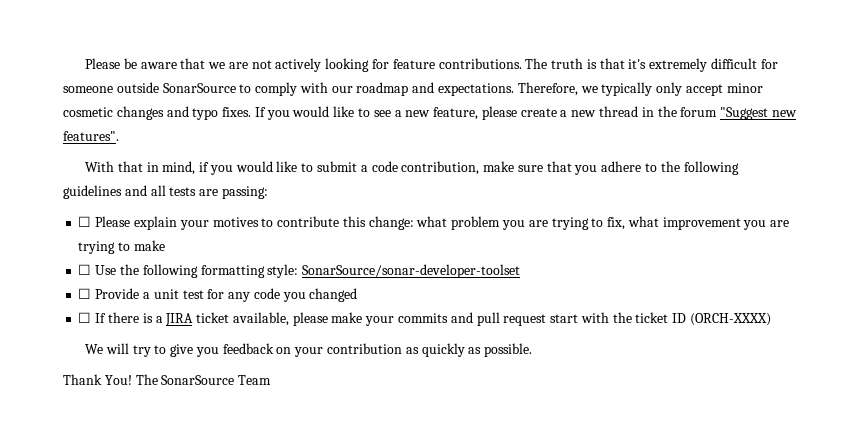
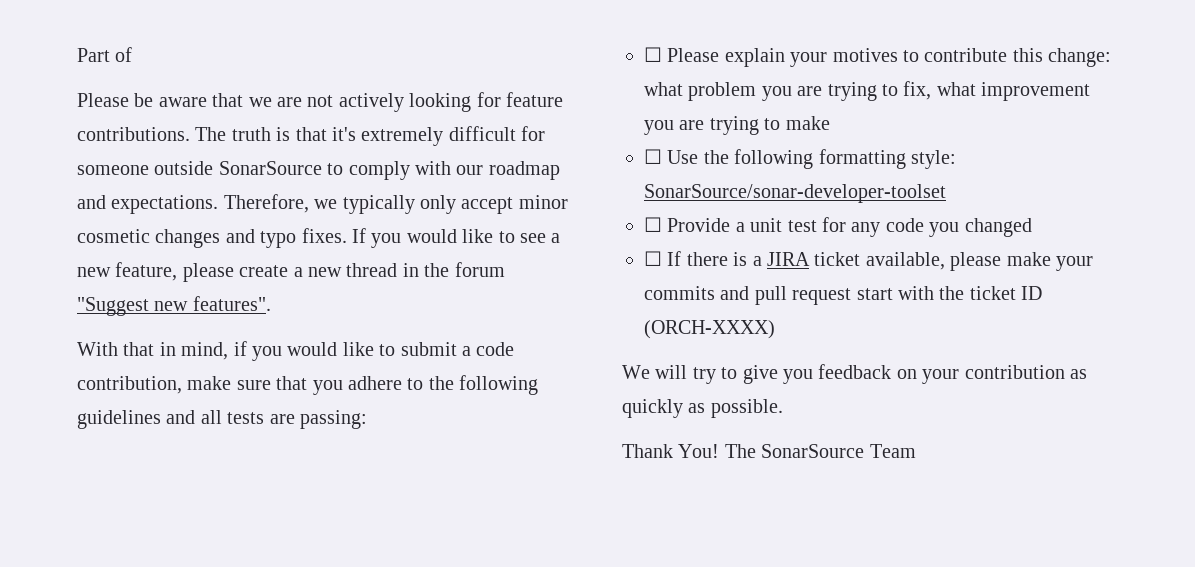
+ Part of

